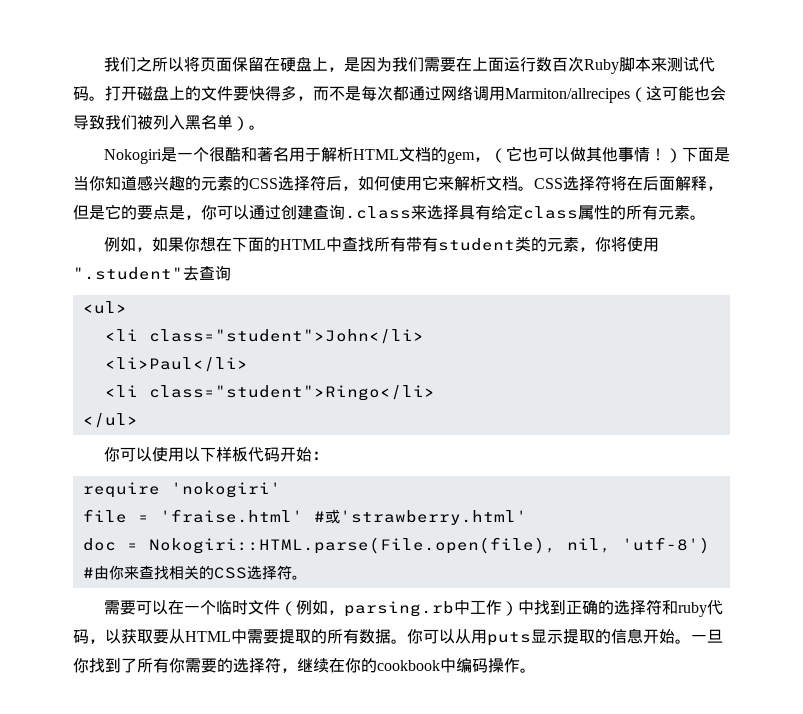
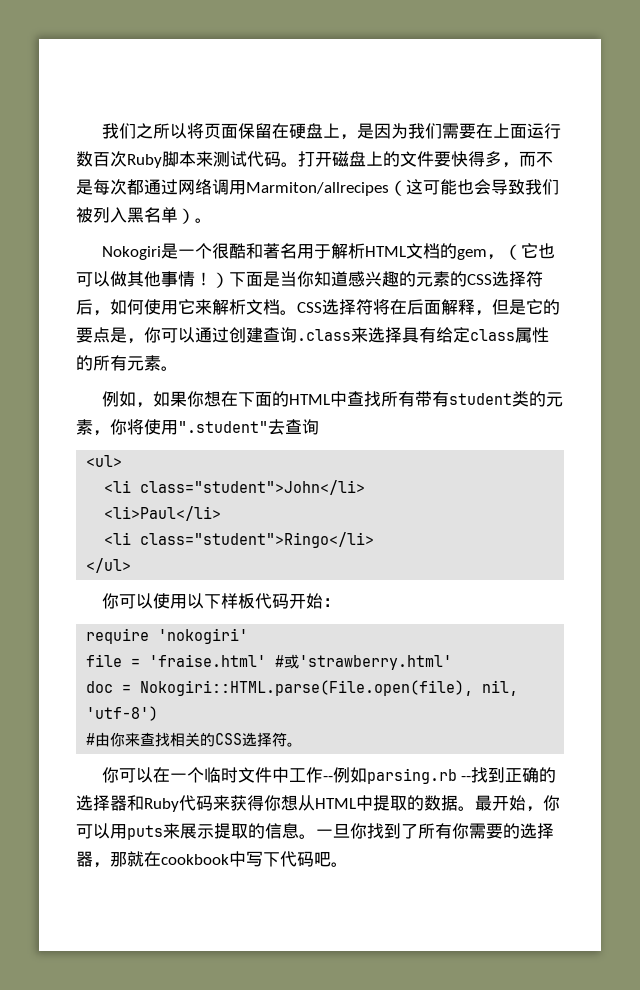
- 需要可以在一个临时文件（例如，parsing.rb中工作）中找到正确的选择符和ruby代码，以获取要从HTML中需要提取的所有数据。你可以从用puts显示提取的信息开始。
+ 你可以在一个临时文件中工作--例如parsing.rb --找到正确的选择器和Ruby代码来获得你想从HTML中提取的数据。最开始，你可以用puts来展示提取的信息。
- 一旦你找到了所有你需要的选择符，继续在你的cookbook中编码操作。
+ 一旦你找到了所有你需要的选择器，那就在cookbook中写下代码吧。

